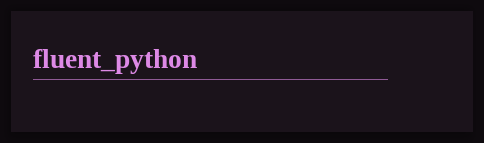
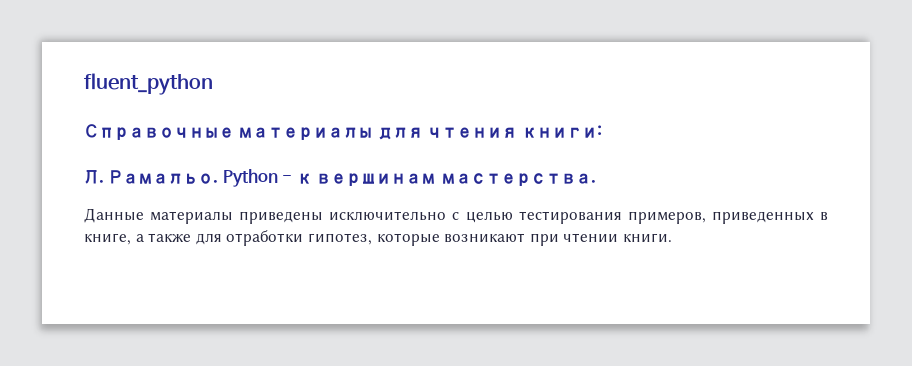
+ Справочные материалы для чтения книги:
+ Л. Рамальо. Python - к вершинам мастерства.
+ Данные материалы приведены исключительно с целью тестирования примеров, приведенных в книге, а также для отработки гипотез, которые возникают при чтении книги.

